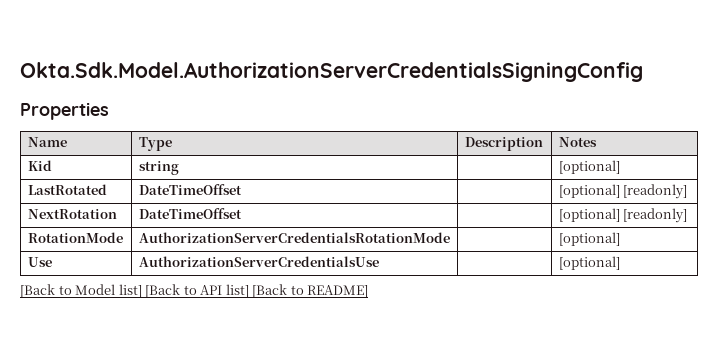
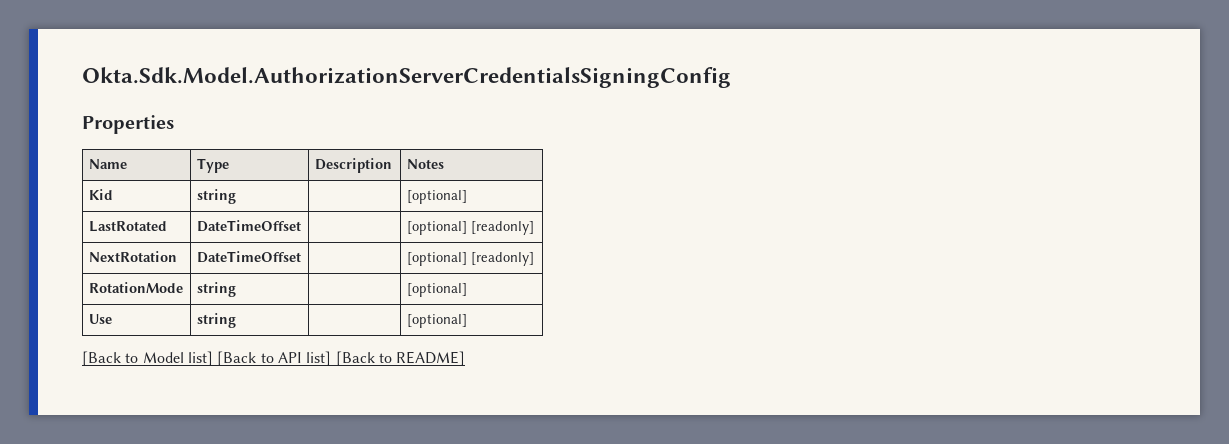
- RotationMode | AuthorizationServerCredentialsRotationMode | | [optional]
+ RotationMode | string | | [optional]
- Use | AuthorizationServerCredentialsUse | | [optional]
+ Use | string | | [optional]

